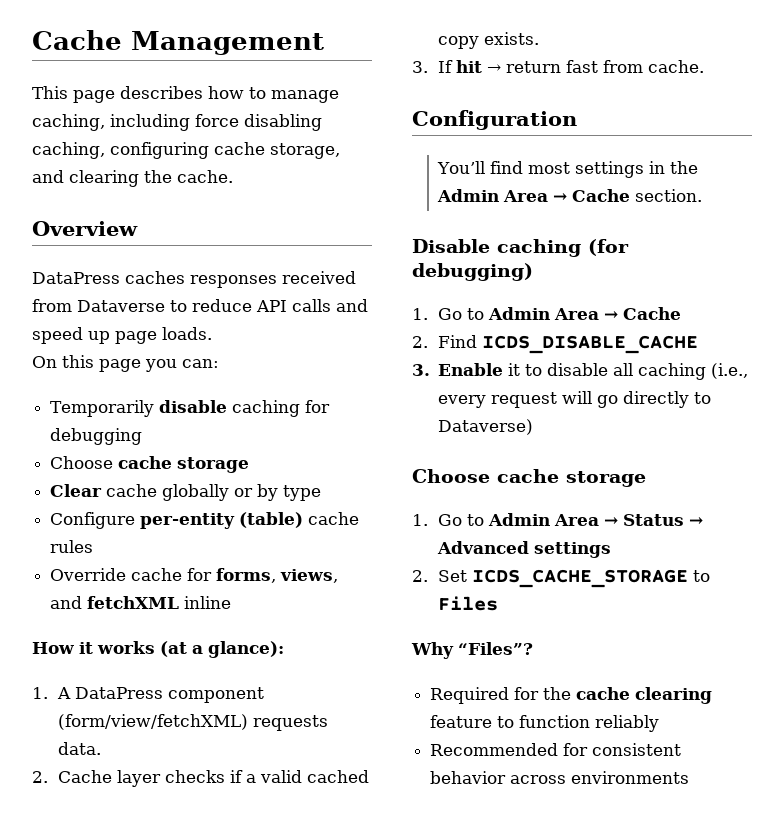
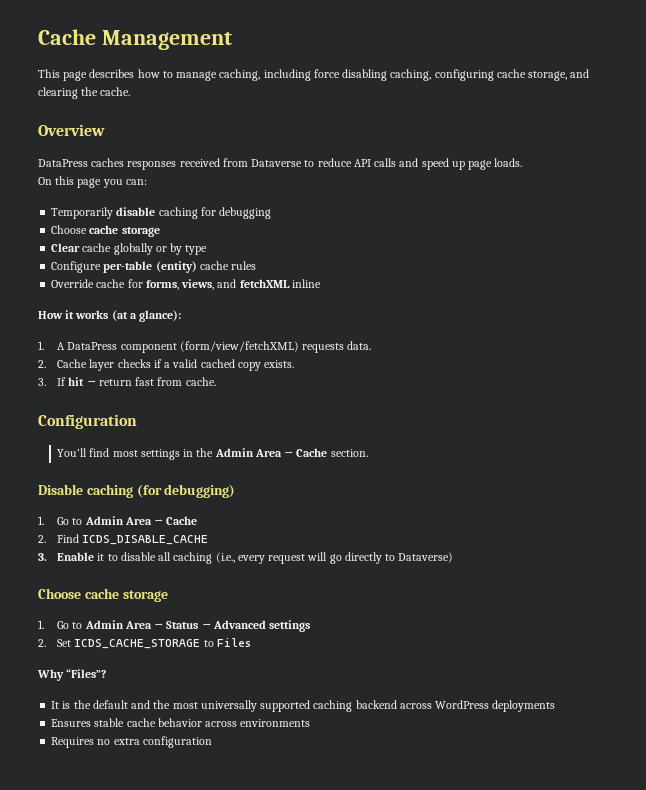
- Configure per-entity (table) cache rules
+ Configure per-table (entity) cache rules
- Required for the cache clearing feature to function reliably
- Recommended for consistent behavior across environments
+ It is the default and the most universally supported caching backend across WordPress deployments
+ Ensures stable cache behavior across environments
+ Requires no extra configuration

